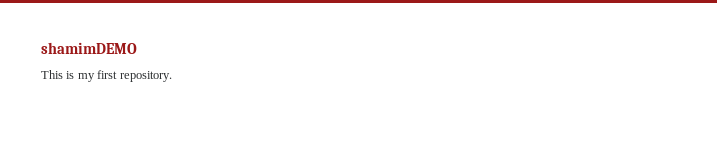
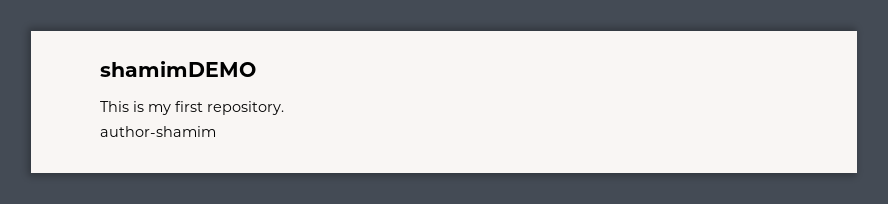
+ author-shamim

